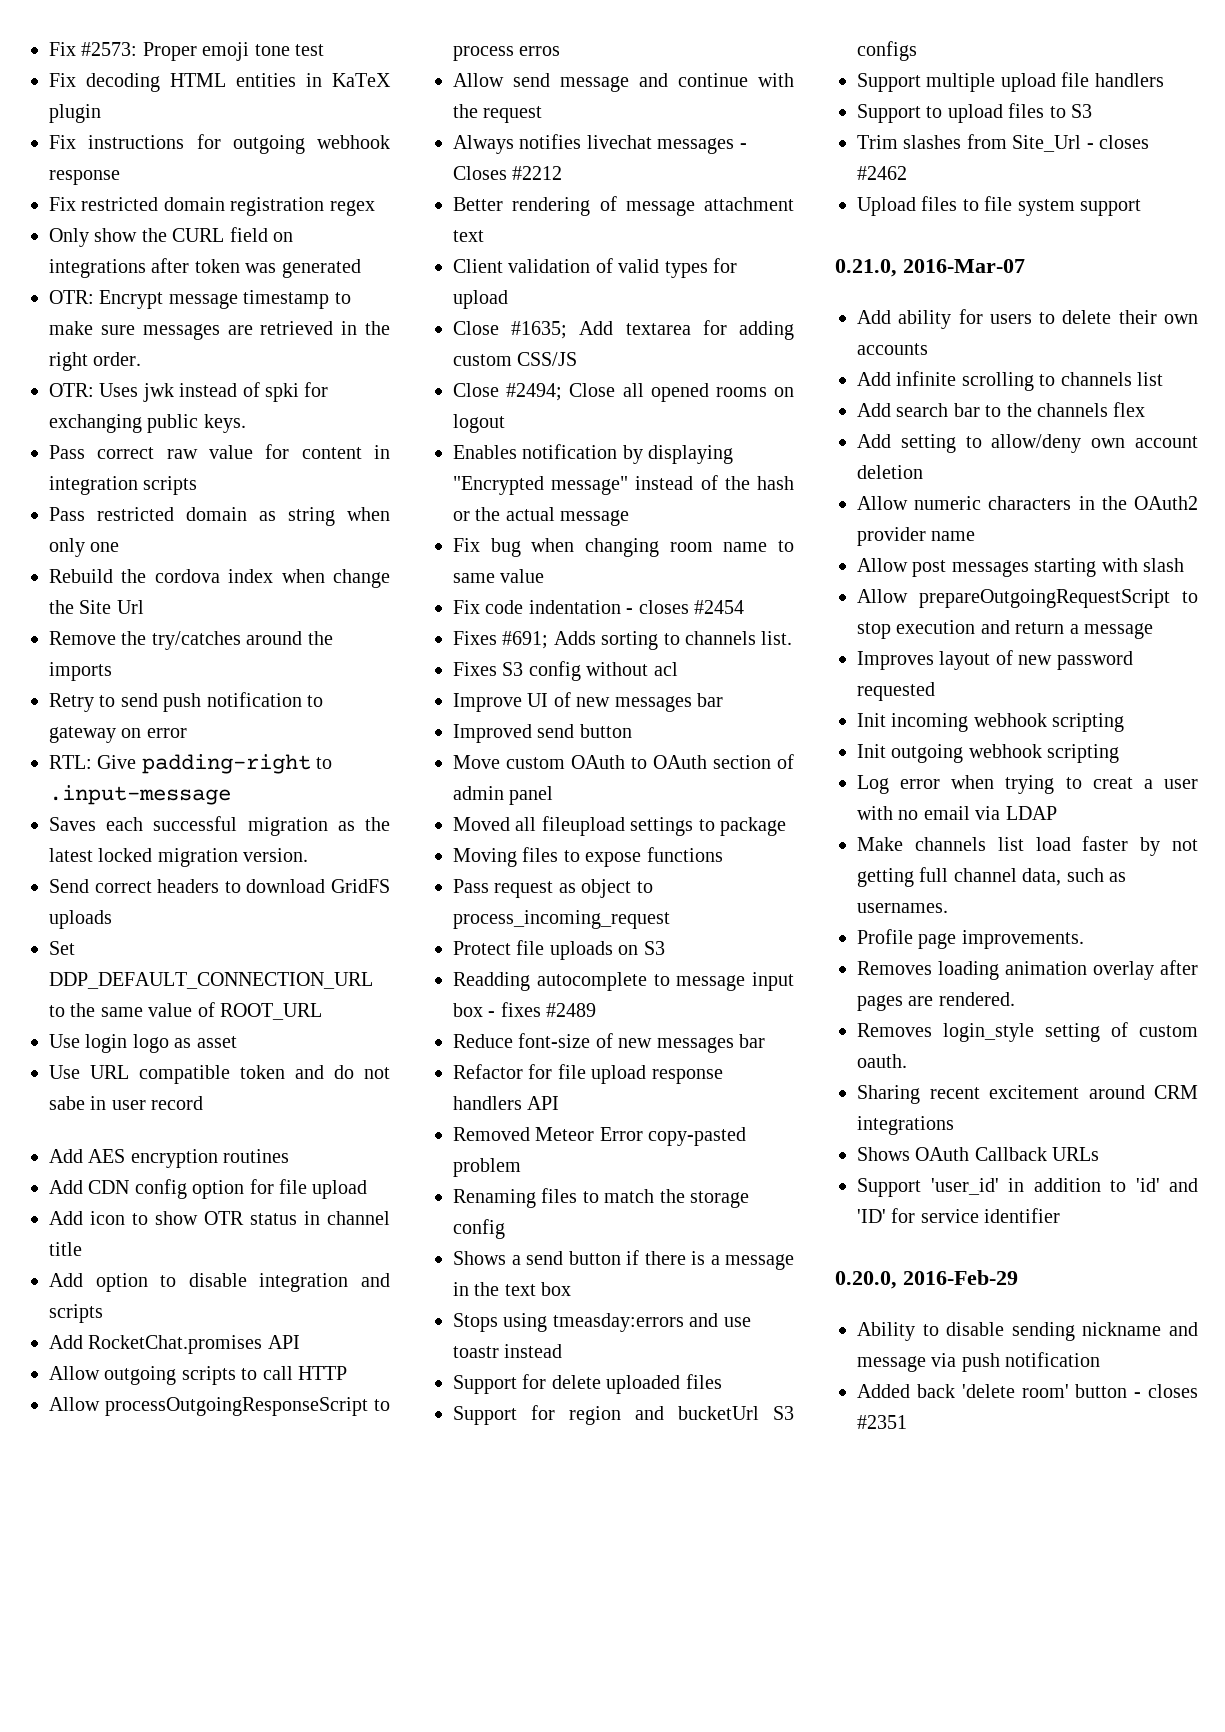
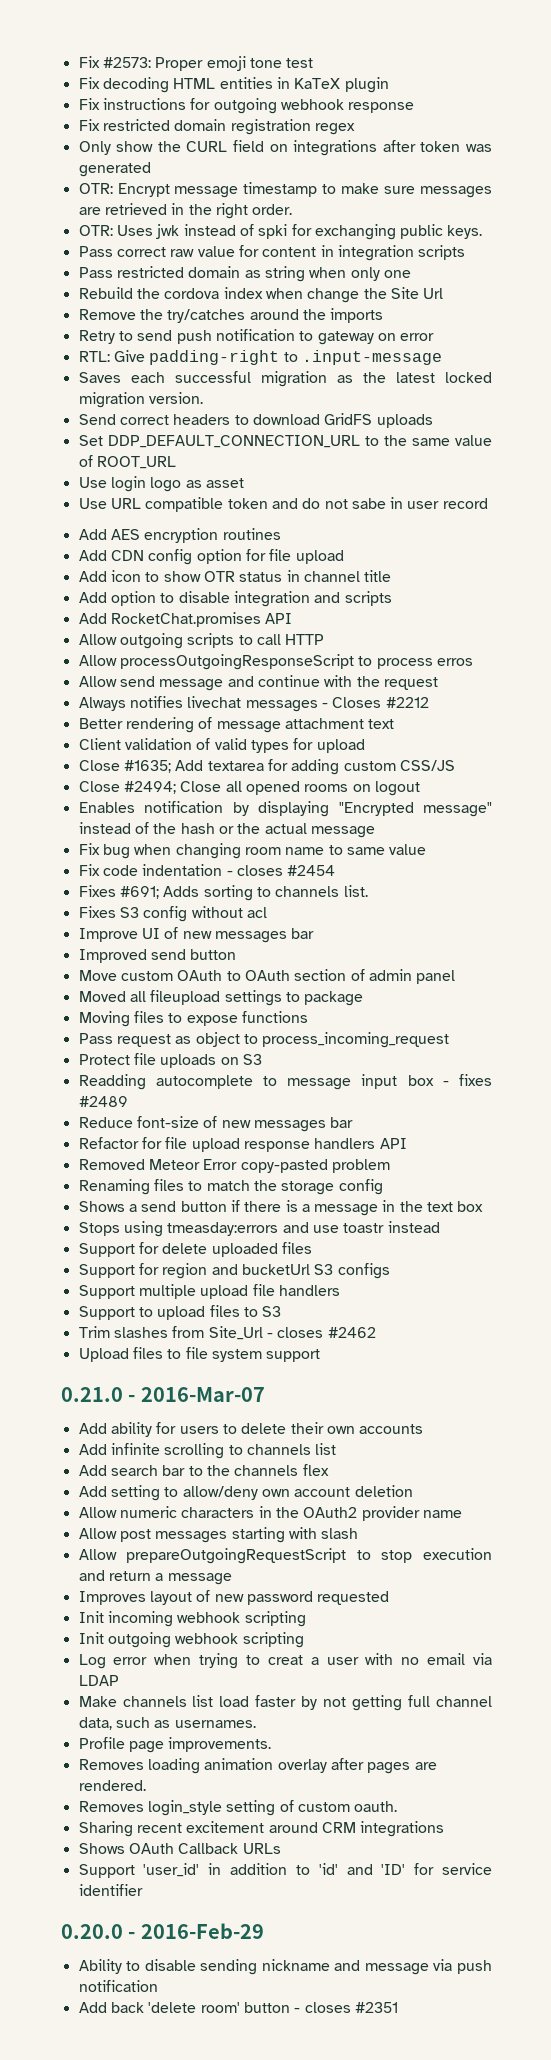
- 0.21.0, 2016-Mar-07
+ 0.21.0 - 2016-Mar-07
- 0.20.0, 2016-Feb-29
+ 0.20.0 - 2016-Feb-29
- Added back 'delete room' button - closes #2351
+ Add back 'delete room' button - closes #2351

